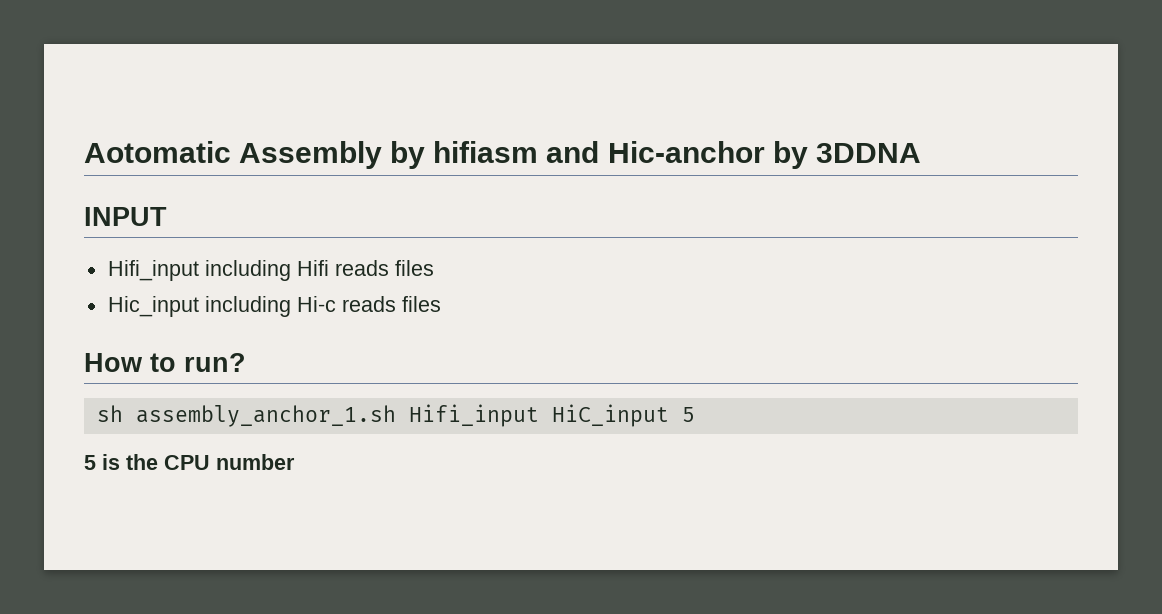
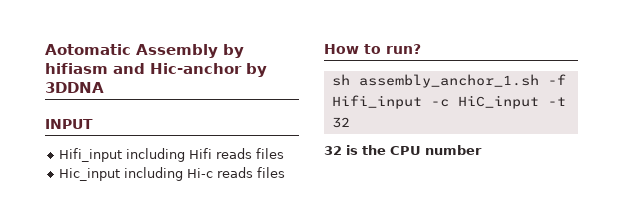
- sh assembly_anchor_1.sh Hifi_input HiC_input 5
- 5 is the CPU number
+ sh assembly_anchor_1.sh -f Hifi_input -c HiC_input -t 32
+ 32 is the CPU number

